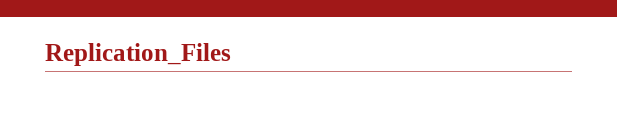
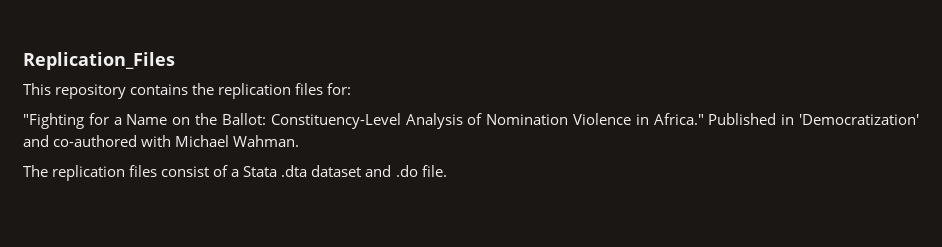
+ This repository contains the replication files for:
+ "Fighting for a Name on the Ballot: Constituency-Level Analysis of Nomination Violence in Africa." Published in 'Democratization' and co-authored with Michael Wahman.
+ The replication files consist of a Stata .dta dataset and .do file.

